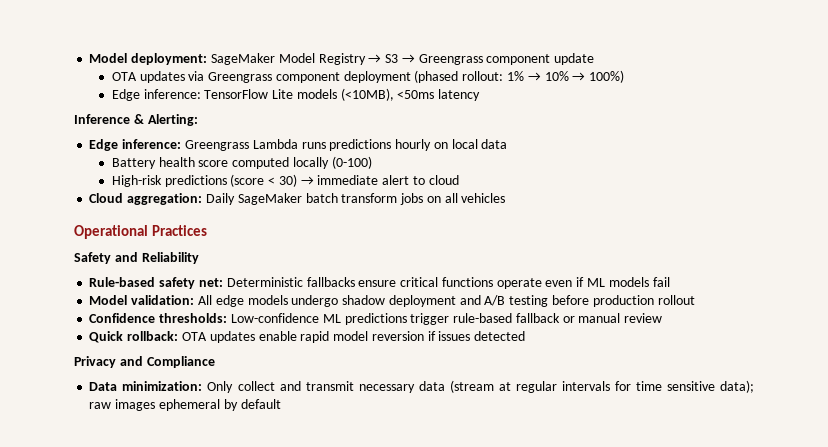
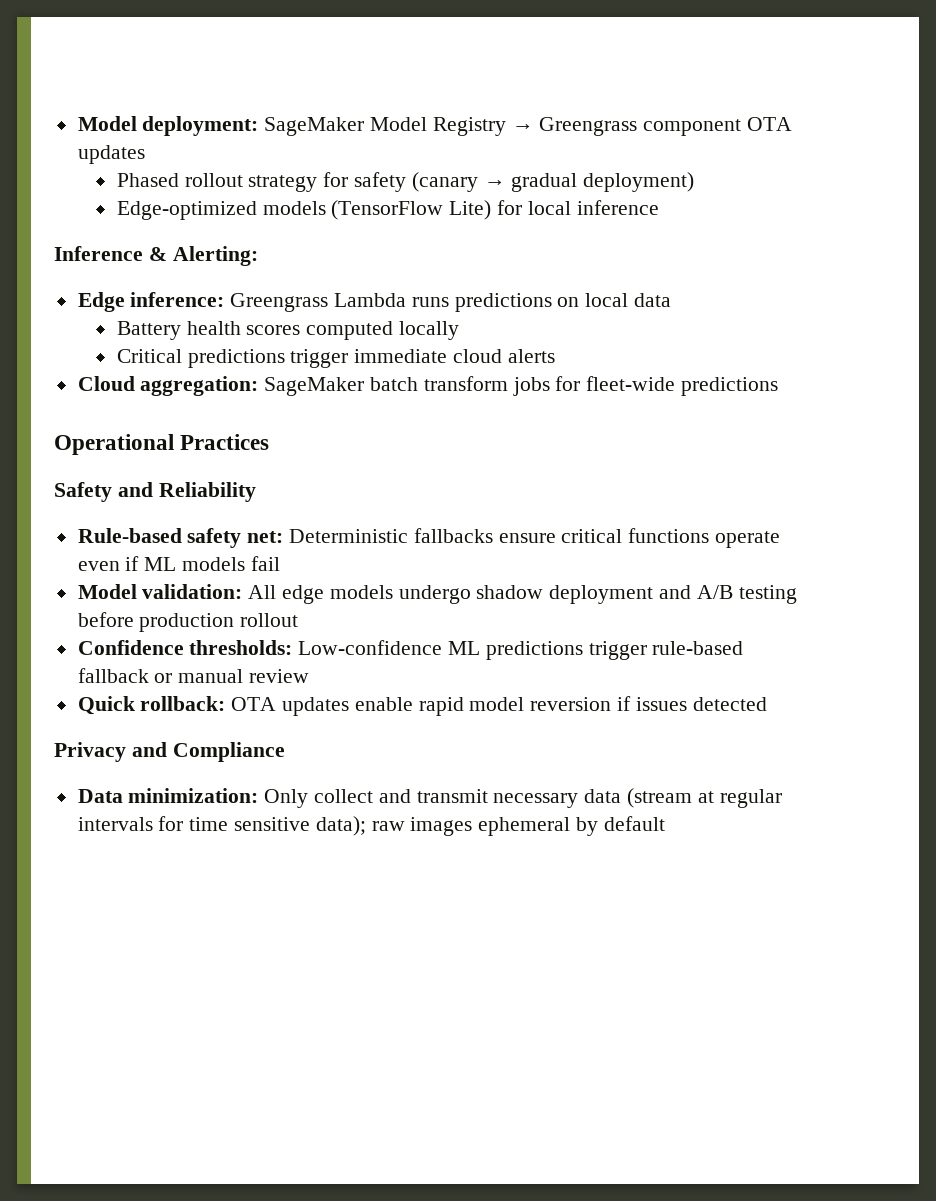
- Model deployment: SageMaker Model Registry → S3 → Greengrass component update
- OTA updates via Greengrass component deployment (phased rollout: 1% → 10% → 100%)
- Edge inference: TensorFlow Lite models (<10MB), <50ms latency
+ Model deployment: SageMaker Model Registry → Greengrass component OTA updates
+ Phased rollout strategy for safety (canary → gradual deployment)
+ Edge-optimized models (TensorFlow Lite) for local inference
- Edge inference: Greengrass Lambda runs predictions hourly on local data
+ Edge inference: Greengrass Lambda runs predictions on local data
- Battery health score computed locally (0-100)
- High-risk predictions (score < 30) → immediate alert to cloud
+ Battery health scores computed locally
+ Critical predictions trigger immediate cloud alerts
- Cloud aggregation: Daily SageMaker batch transform jobs on all vehicles
+ Cloud aggregation: SageMaker batch transform jobs for fleet-wide predictions

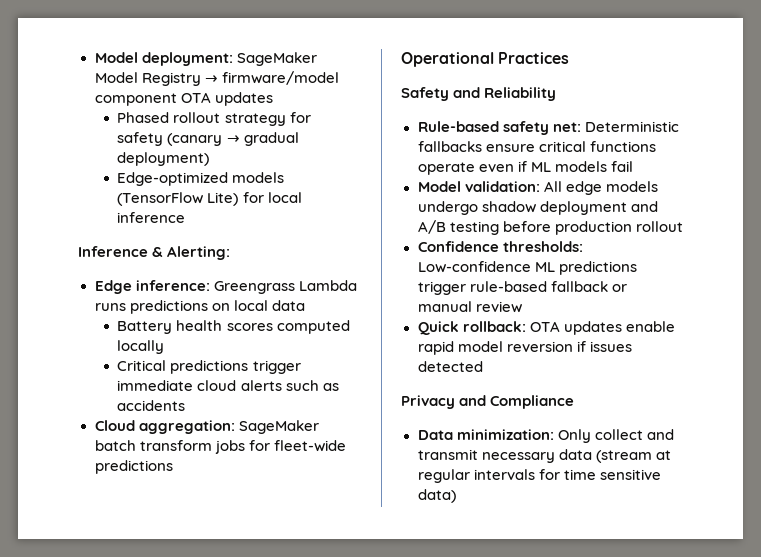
- Model deployment: SageMaker Model Registry → Greengrass component OTA updates
+ Model deployment: SageMaker Model Registry → firmware/model component OTA updates
- Critical predictions trigger immediate cloud alerts
+ Critical predictions trigger immediate cloud alerts such as accidents
- Data minimization: Only collect and transmit necessary data (stream at regular intervals for time sensitive data); raw images ephemeral by default
+ Data minimization: Only collect and transmit necessary data (stream at regular intervals for time sensitive data)

